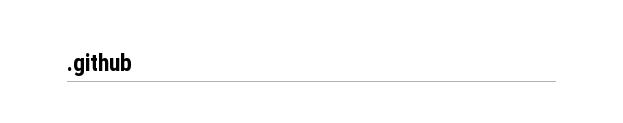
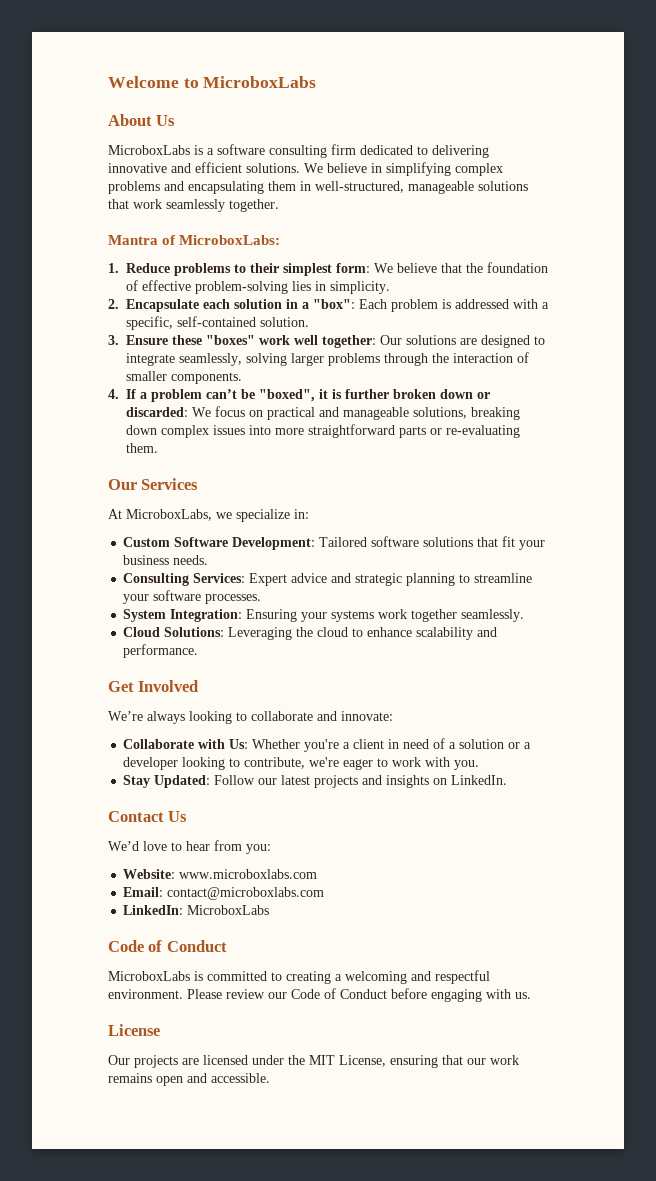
- .github
+ Welcome to MicroboxLabs
+ About Us
+ MicroboxLabs is a software consulting firm dedicated to delivering innovative and efficient solutions. We believe in simplifying complex problems and encapsulating them in well-structured, manageable solutions that work seamlessly together.
+ Mantra of MicroboxLabs:
+ 1. Reduce problems to their simplest form: We believe that the foundation of effective problem-solving lies in simplicity.
+ 2. Encapsulate each solution in a "box": Each problem is addressed with a specific, self-contained solution.
+ 3. Ensure these "boxes" work well together: Our solutions are designed to integrate seamlessly, solving larger problems through the interaction of smaller components.
+ 4. If a problem can’t be "boxed", it is further broken down or discarded: We focus on practical and manageable solutions, breaking down complex issues into more straightforward parts or re-evaluating them.
+ Our Services
+ At MicroboxLabs, we specialize in:
+ Custom Software Development: Tailored software solutions that fit your business needs.
+ Consulting Services: Expert advice and strategic planning to streamline your software processes.
+ System Integration: Ensuring your systems work together seamlessly.
+ Cloud Solutions: Leveraging the cloud to enhance scalability and performance.
+ Get Involved
+ We’re always looking to collaborate and innovate:
+ Collaborate with Us: Whether you're a client in need of a solution or a developer looking to contribute, we're eager to work with you.
+ Stay Updated: Follow our latest projects and insights on LinkedIn.
+ Contact Us
+ We’d love to hear from you:
+ Website: www.microboxlabs.com
+ Email: contact@microboxlabs.com
+ LinkedIn: MicroboxLabs
+ Code of Conduct
+ MicroboxLabs is committed to creating a welcoming and respectful environment. Please review our Code of Conduct before engaging with us.
+ License
+ Our projects are licensed under the MIT License, ensuring that our work remains open and accessible.

